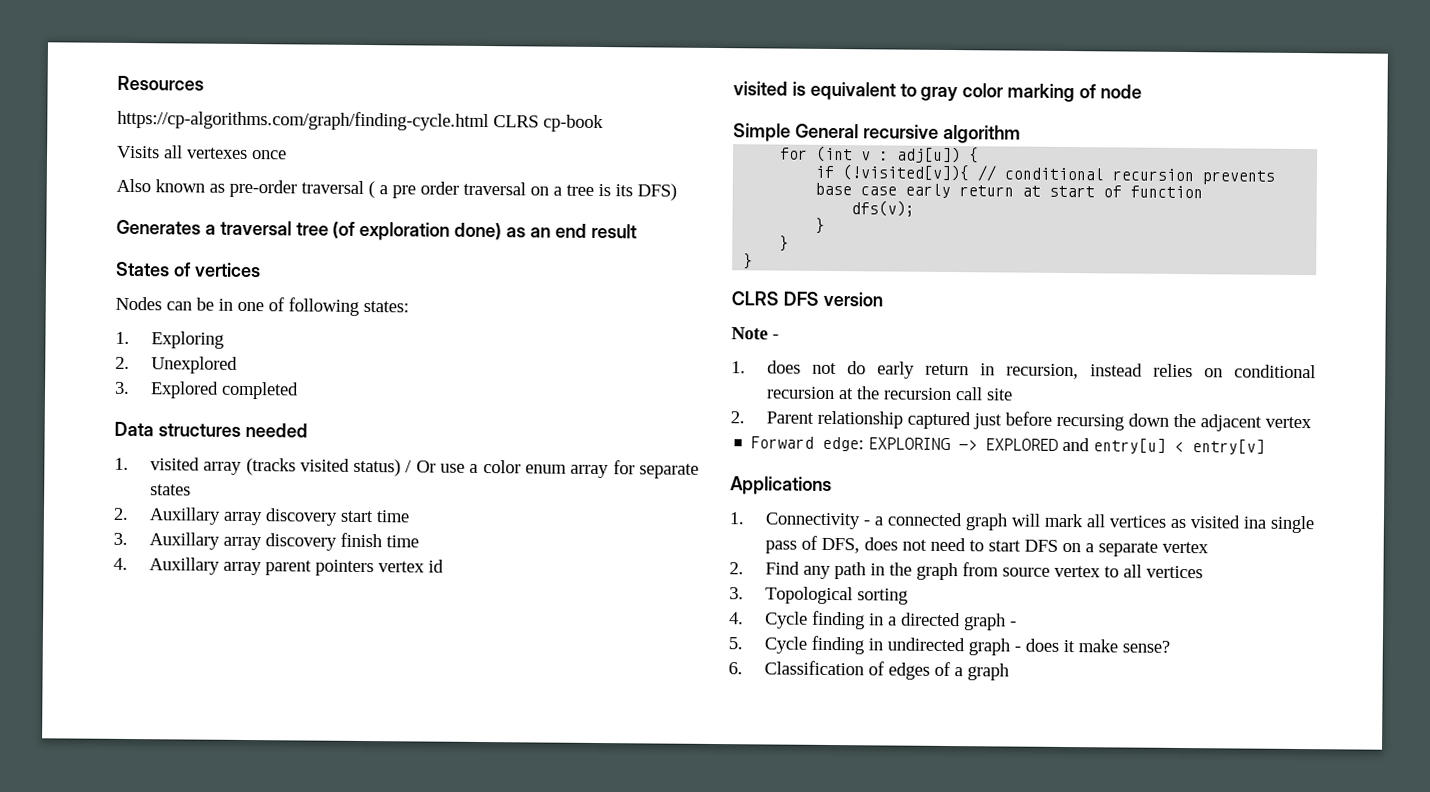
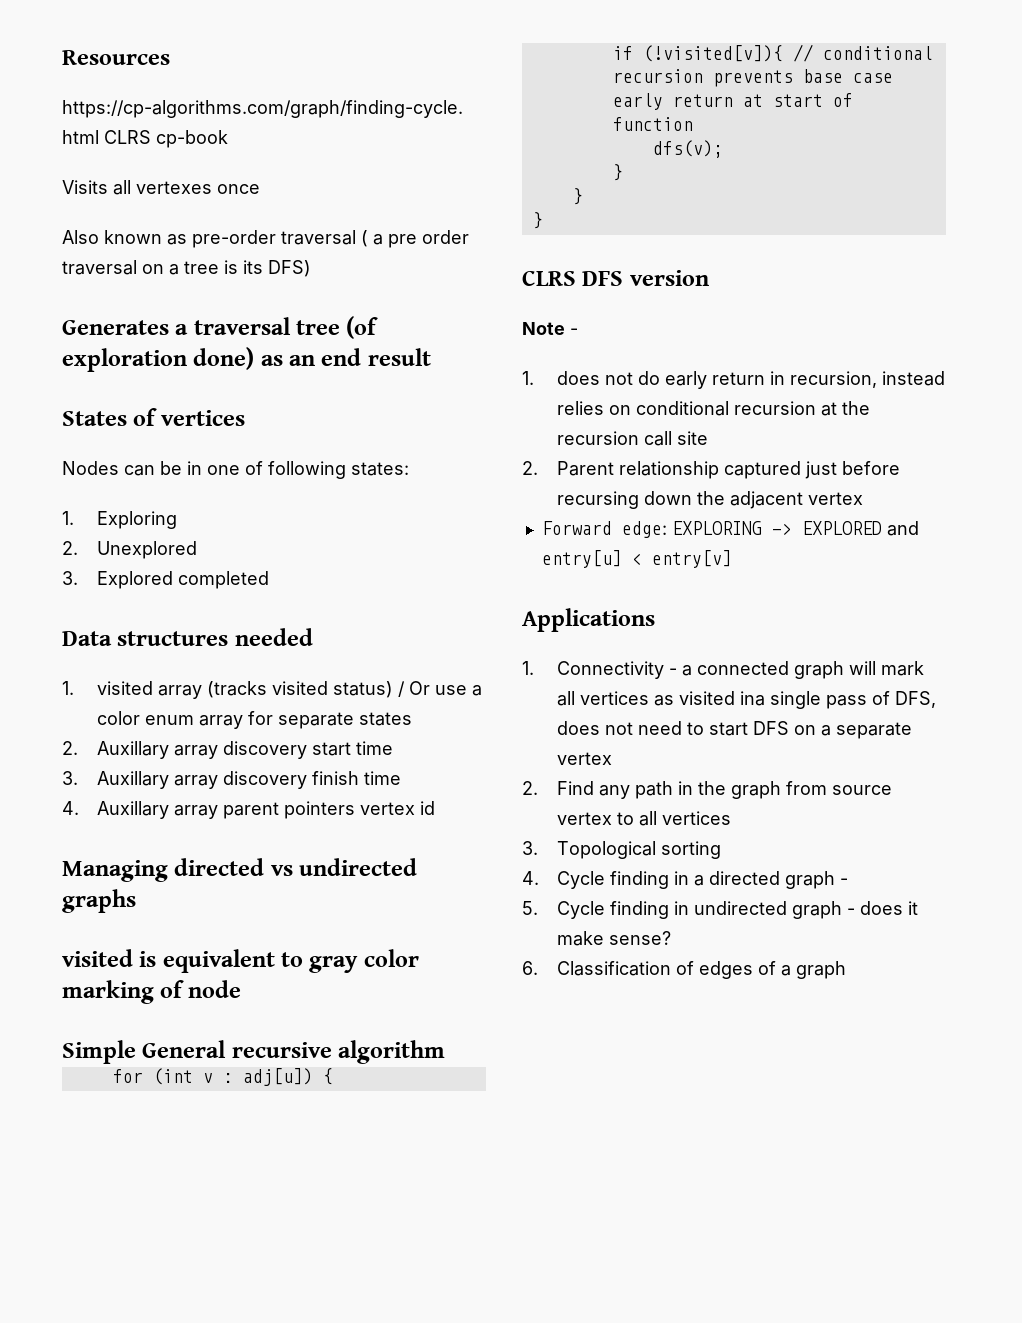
+ Managing directed vs undirected graphs

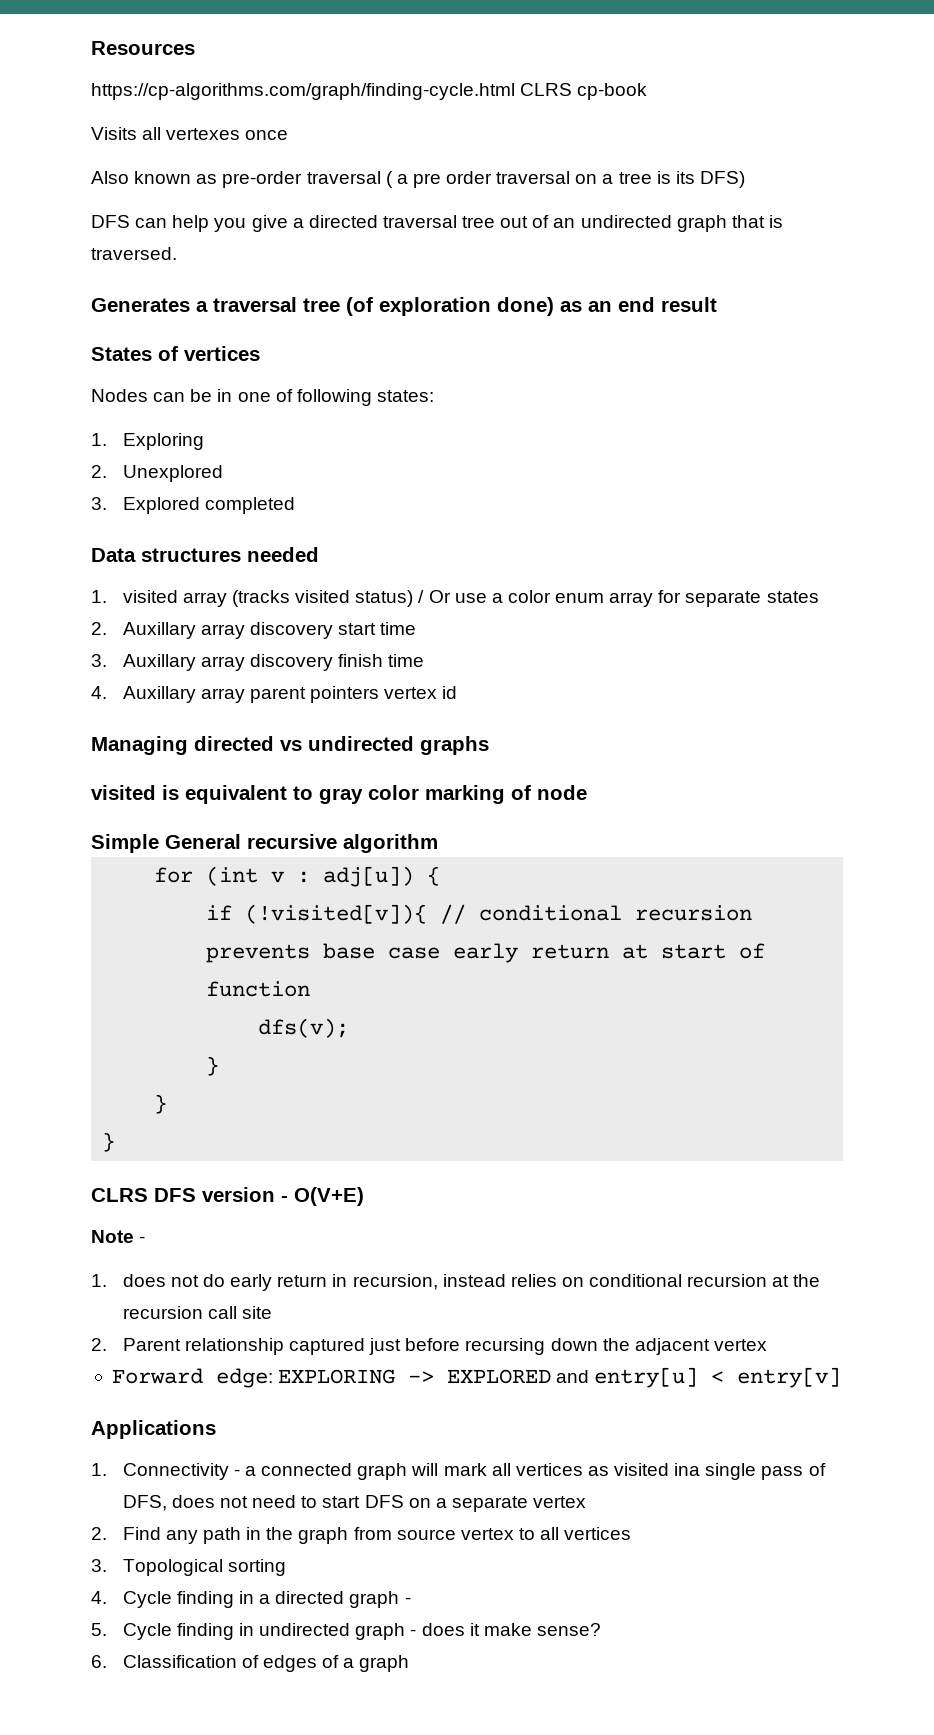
+ DFS can help you give a directed traversal tree out of an undirected graph that is traversed.
- CLRS DFS version
+ CLRS DFS version - O(V+E)

